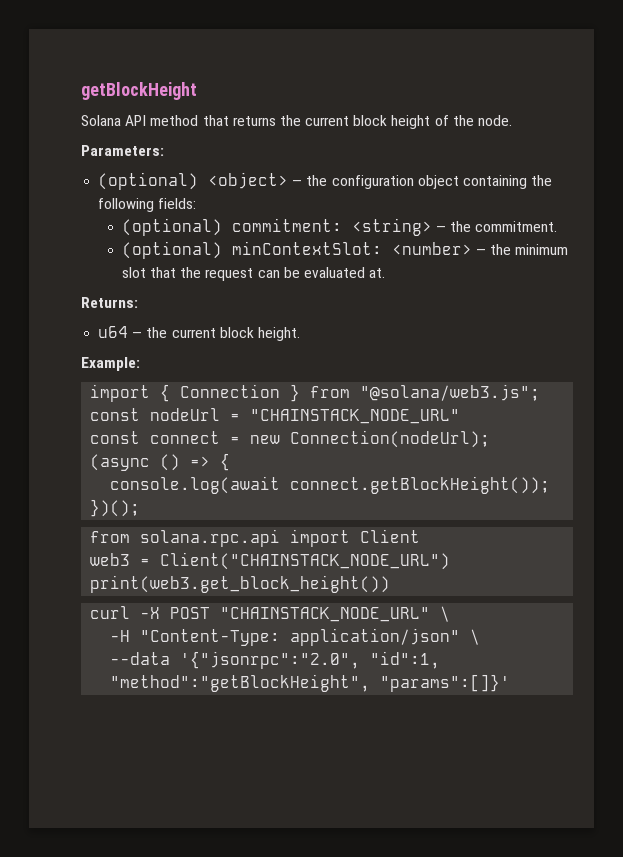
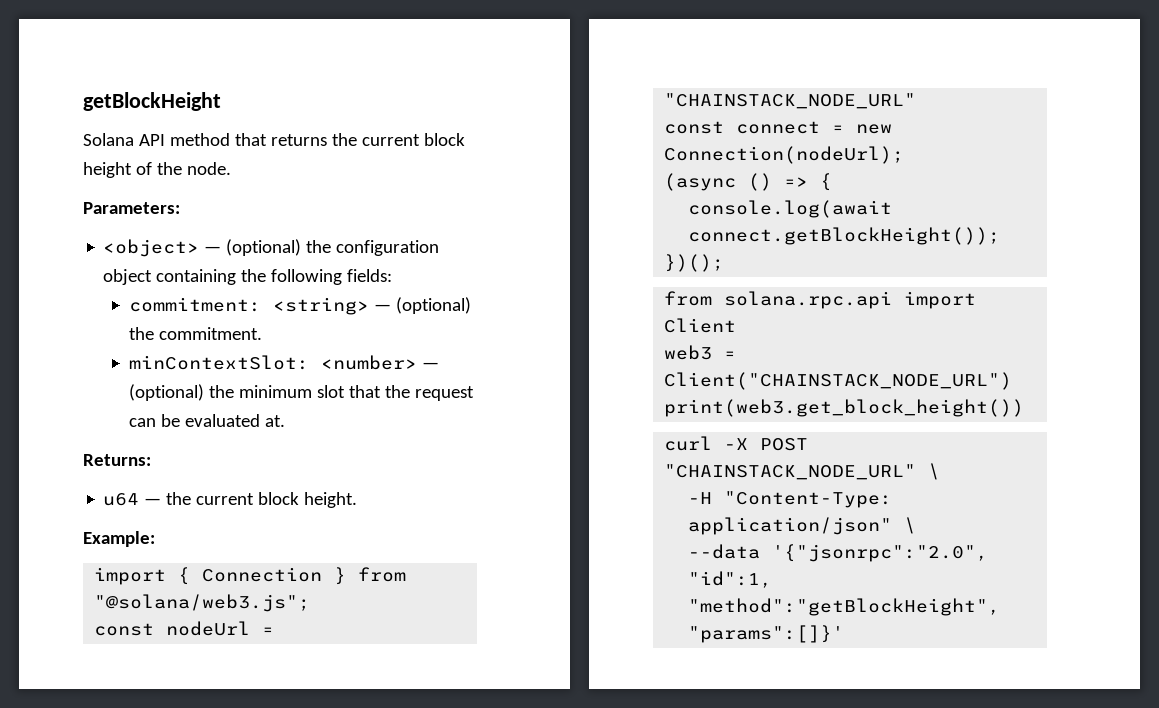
- (optional) <object> — the configuration object containing the following fields:
+ <object> — (optional) the configuration object containing the following fields:
- (optional) commitment: <string> — the commitment.
+ commitment: <string> — (optional) the commitment.
- (optional) minContextSlot: <number> — the minimum slot that the request can be evaluated at.
+ minContextSlot: <number> — (optional) the minimum slot that the request can be evaluated at.

